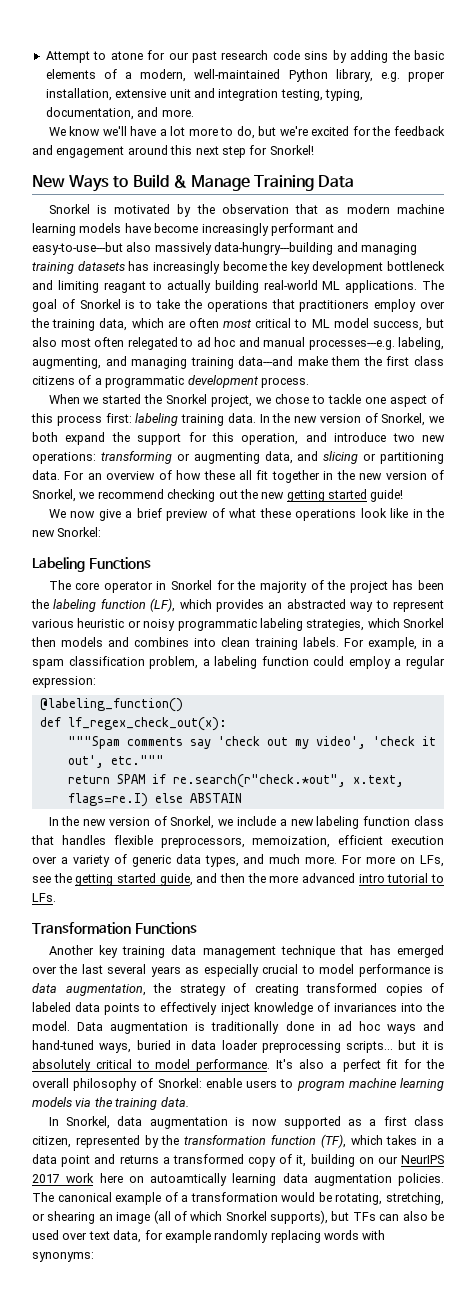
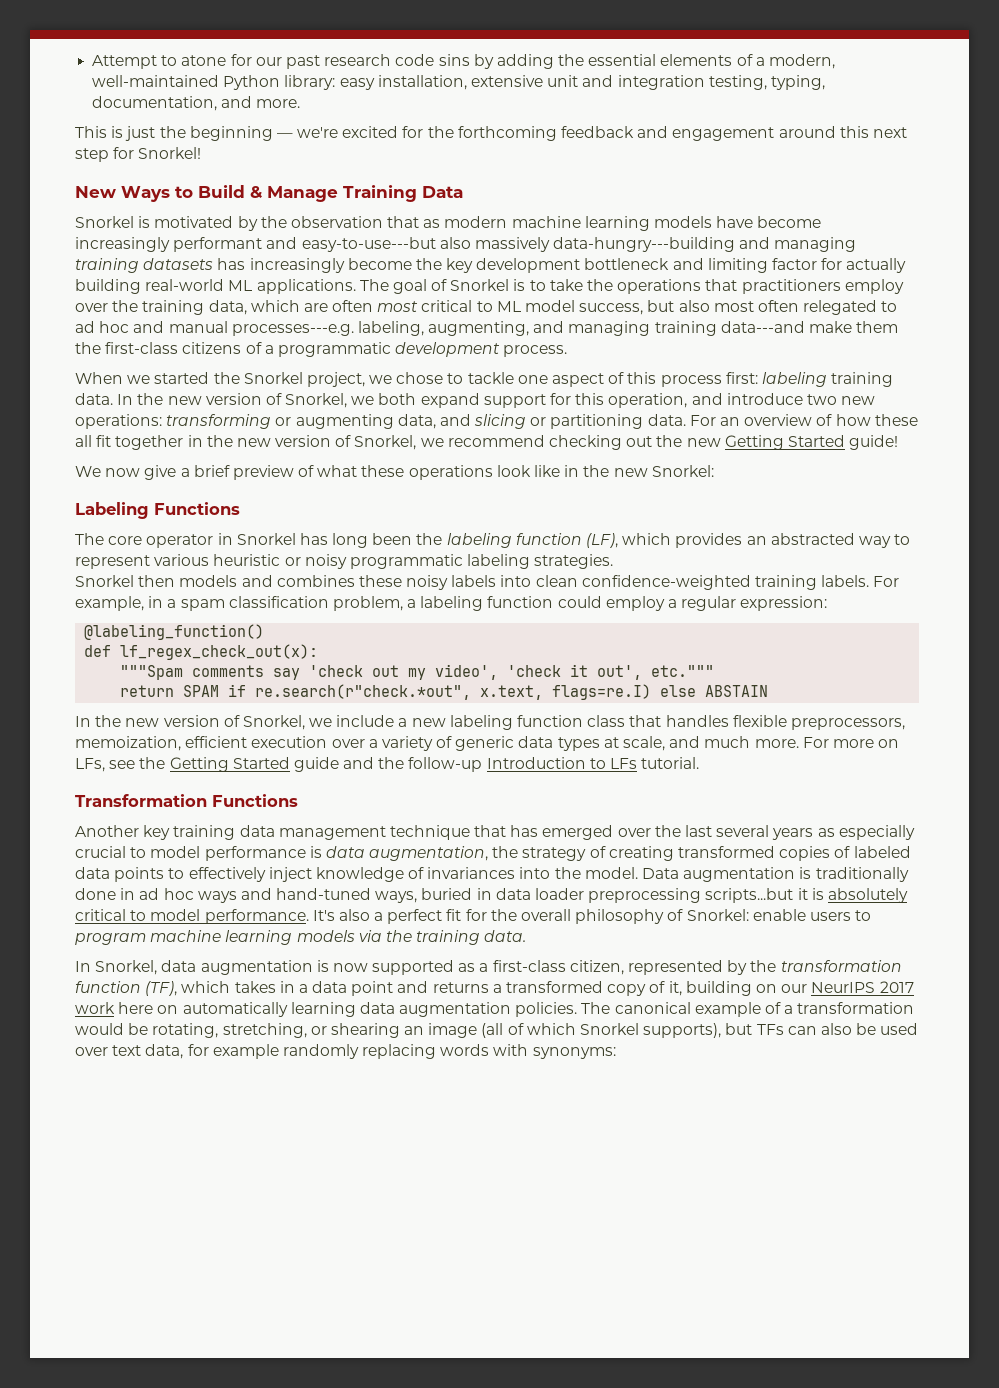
- Attempt to atone for our past research code sins by adding the basic elements of a modern, well-maintained Python library, e.g. proper installation, extensive unit and integration testing, typing, documentation, and more.
+ Attempt to atone for our past research code sins by adding the essential elements of a modern, well-maintained Python library: easy installation, extensive unit and integration testing, typing, documentation, and more.
- We know we'll have a lot more to do, but we're excited for the feedback and engagement around this next step for Snorkel!
+ This is just the beginning — we're excited for the forthcoming feedback and engagement around this next step for Snorkel!
- Snorkel is motivated by the observation that as modern machine learning models have become increasingly performant and easy-to-use---but also massively data-hungry---building and managing training datasets has increasingly become the key development bottleneck and limiting reagant to actually building real-world ML applications.
+ Snorkel is motivated by the observation that as modern machine learning models have become increasingly performant and easy-to-use---but also massively data-hungry---building and managing training datasets has increasingly become the key development bottleneck and limiting factor for actually building real-world ML applications.
- The goal of Snorkel is to take the operations that practitioners employ over the training data, which are often most critical to ML model success, but also most often relegated to ad hoc and manual processes---e.g. labeling, augmenting, and managing training data---and make them the first class citizens of a programmatic development process.
+ The goal of Snorkel is to take the operations that practitioners employ over the training data, which are often most critical to ML model success, but also most often relegated to ad hoc and manual processes---e.g. labeling, augmenting, and managing training data---and make them the first-class citizens of a programmatic development process.
- In the new version of Snorkel, we both expand the support for this operation, and introduce two new operations: transforming or augmenting data, and slicing or partitioning data.
+ In the new version of Snorkel, we both expand support for this operation, and introduce two new operations: transforming or augmenting data, and slicing or partitioning data.
- For an overview of how these all fit together in the new version of Snorkel, we recommend checking out the new getting started guide!
+ For an overview of how these all fit together in the new version of Snorkel, we recommend checking out the new Getting Started guide!
- The core operator in Snorkel for the majority of the project has been the labeling function (LF), which provides an abstracted way to represent various heuristic or noisy programmatic labeling strategies, which Snorkel then models and combines into clean training labels.
+ The core operator in Snorkel has long been the labeling function (LF), which provides an abstracted way to represent various heuristic or noisy programmatic labeling strategies.
+ Snorkel then models and combines these noisy labels into clean confidence-weighted training labels.
- In the new version of Snorkel, we include a new labeling function class that handles flexible preprocessors, memoization, efficient execution over a variety of generic data types, and much more.
+ In the new version of Snorkel, we include a new labeling function class that handles flexible preprocessors, memoization, efficient execution over a variety of generic data types at scale, and much more.
- For more on LFs, see the getting started guide, and then the more advanced intro tutorial to LFs.
+ For more on LFs, see the Getting Started guide and the follow-up Introduction to LFs tutorial.
- Data augmentation is traditionally done in ad hoc ways and hand-tuned ways, buried in data loader preprocessing scripts... but it is absolutely critical to model performance.
+ Data augmentation is traditionally done in ad hoc ways and hand-tuned ways, buried in data loader preprocessing scripts...but it is absolutely critical to model performance.
- In Snorkel, data augmentation is now supported as a first class citizen, represented by the transformation function (TF), which takes in a data point and returns a transformed copy of it, building on our NeurIPS 2017 work here on autoamtically learning data augmentation policies.
+ In Snorkel, data augmentation is now supported as a first-class citizen, represented by the transformation function (TF), which takes in a data point and returns a transformed copy of it, building on our NeurIPS 2017 work here on automatically learning data augmentation policies.

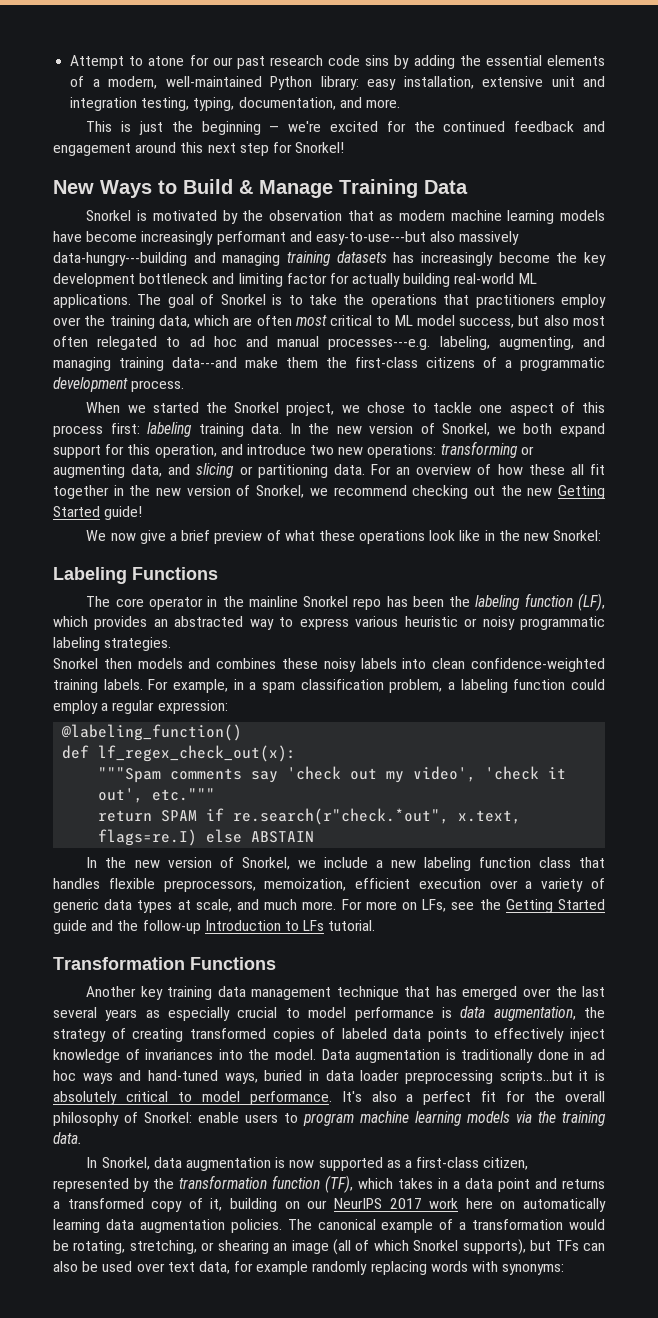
- This is just the beginning — we're excited for the forthcoming feedback and engagement around this next step for Snorkel!
+ This is just the beginning — we're excited for the continued feedback and engagement around this next step for Snorkel!
- The core operator in Snorkel has long been the labeling function (LF), which provides an abstracted way to represent various heuristic or noisy programmatic labeling strategies.
+ The core operator in the mainline Snorkel repo has been the labeling function (LF), which provides an abstracted way to express various heuristic or noisy programmatic labeling strategies.

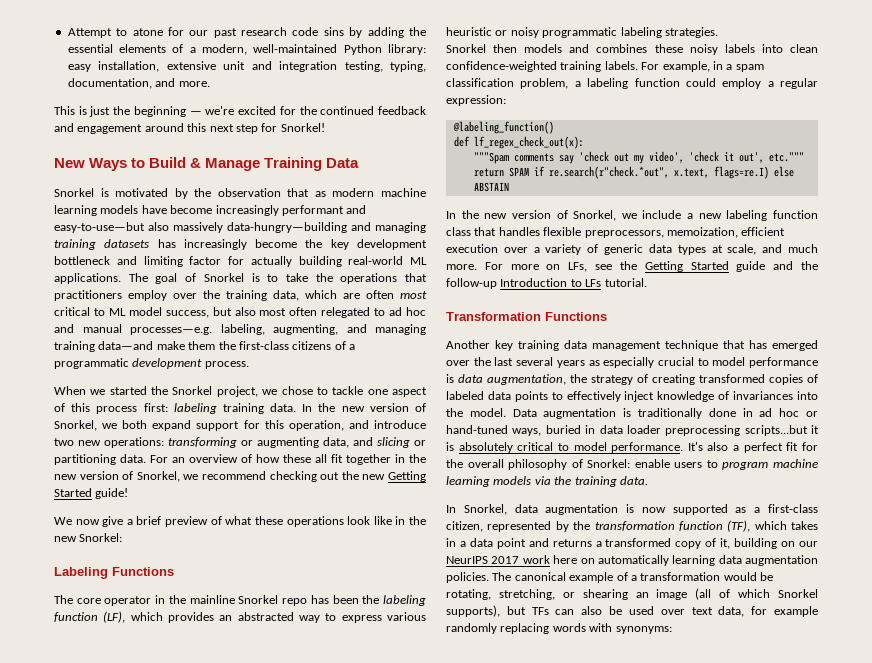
- Snorkel is motivated by the observation that as modern machine learning models have become increasingly performant and easy-to-use---but also massively data-hungry---building and managing training datasets has increasingly become the key development bottleneck and limiting factor for actually building real-world ML applications.
+ Snorkel is motivated by the observation that as modern machine learning models have become increasingly performant and easy-to-use—but also massively data-hungry—building and managing training datasets has increasingly become the key development bottleneck and limiting factor for actually building real-world ML applications.
- The goal of Snorkel is to take the operations that practitioners employ over the training data, which are often most critical to ML model success, but also most often relegated to ad hoc and manual processes---e.g. labeling, augmenting, and managing training data---and make them the first-class citizens of a programmatic development process.
+ The goal of Snorkel is to take the operations that practitioners employ over the training data, which are often most critical to ML model success, but also most often relegated to ad hoc and manual processes—e.g. labeling, augmenting, and managing training data—and make them the first-class citizens of a programmatic development process.
- Data augmentation is traditionally done in ad hoc ways and hand-tuned ways, buried in data loader preprocessing scripts...but it is absolutely critical to model performance.
+ Data augmentation is traditionally done in ad hoc or hand-tuned ways, buried in data loader preprocessing scripts...but it is absolutely critical to model performance.

